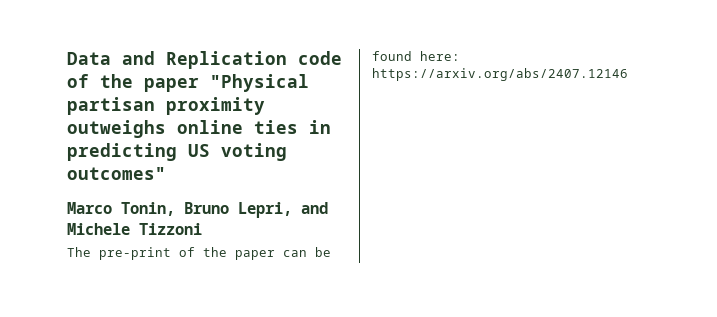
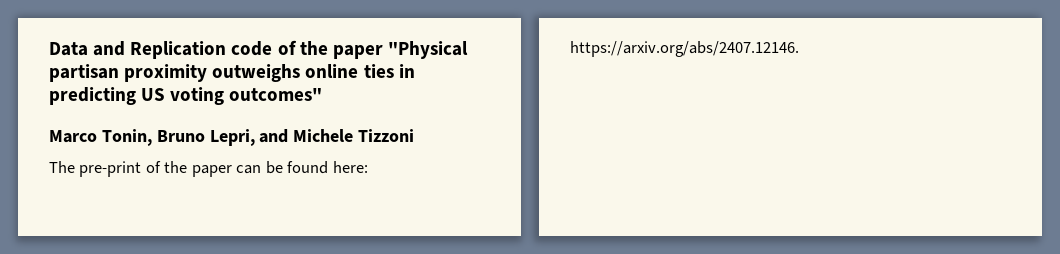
- The pre-print of the paper can be found here: https://arxiv.org/abs/2407.12146
+ The pre-print of the paper can be found here: https://arxiv.org/abs/2407.12146.

